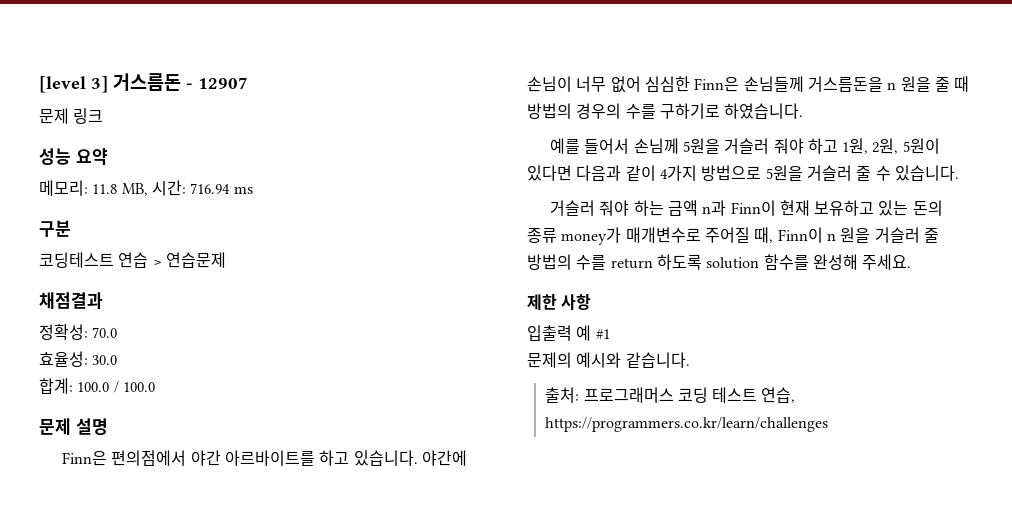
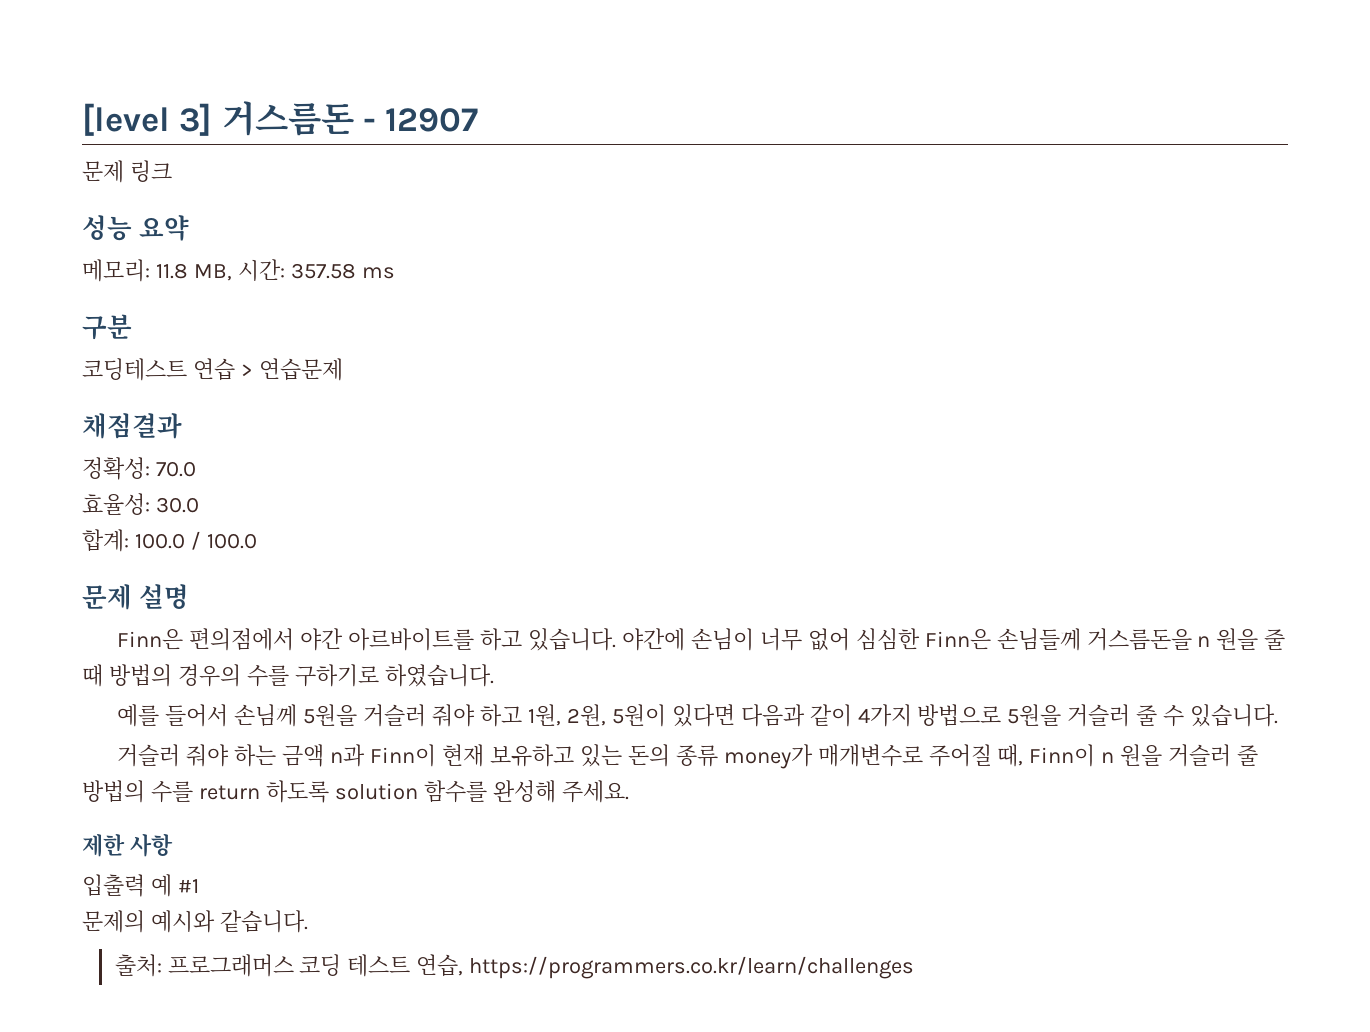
- 메모리: 11.8 MB, 시간: 716.94 ms
+ 메모리: 11.8 MB, 시간: 357.58 ms

